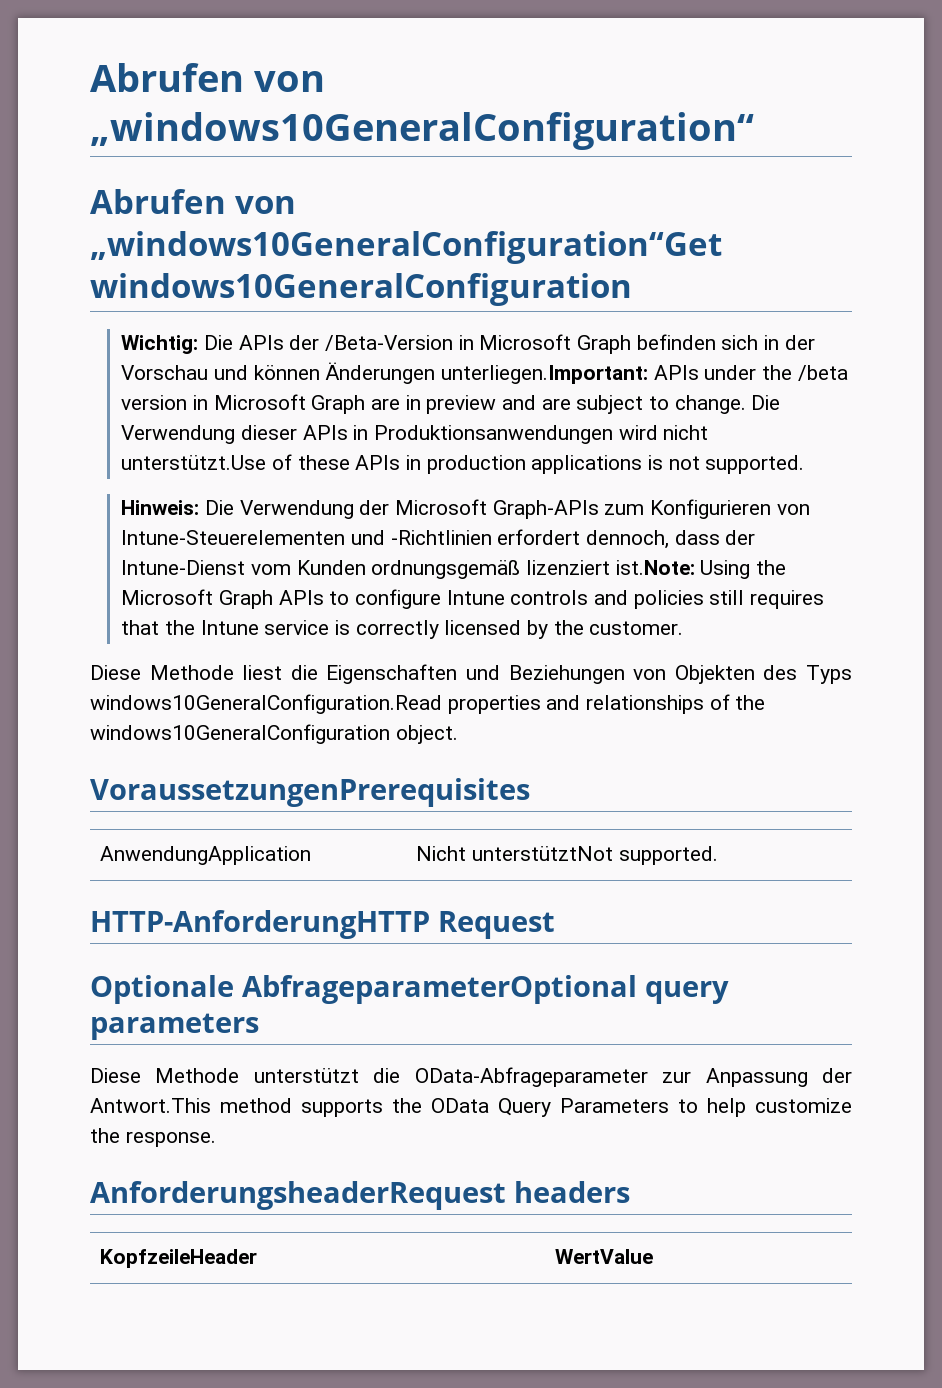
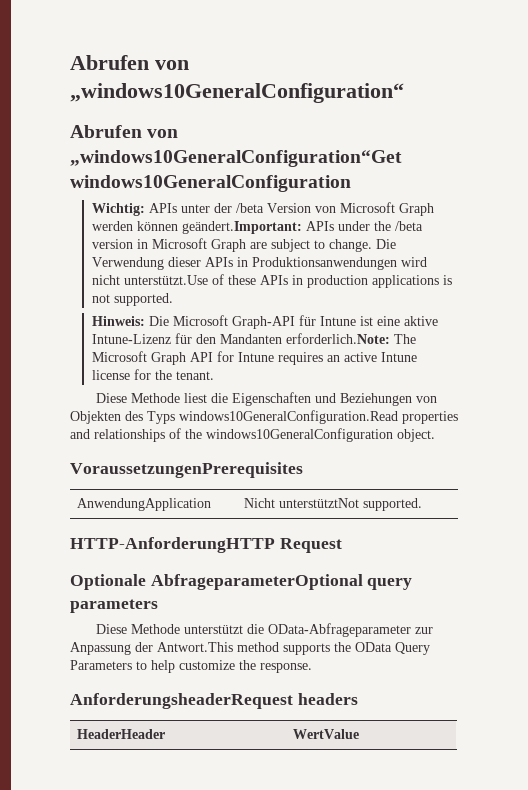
- Wichtig: Die APIs der /Beta-Version in Microsoft Graph befinden sich in der Vorschau und können Änderungen unterliegen.Important: APIs under the /beta version in Microsoft Graph are in preview and are subject to change.
+ Wichtig: APIs unter der /beta Version von Microsoft Graph werden können geändert.Important: APIs under the /beta version in Microsoft Graph are subject to change.
- Hinweis: Die Verwendung der Microsoft Graph-APIs zum Konfigurieren von Intune-Steuerelementen und -Richtlinien erfordert dennoch, dass der Intune-Dienst vom Kunden ordnungsgemäß lizenziert ist.Note: Using the Microsoft Graph APIs to configure Intune controls and policies still requires that the Intune service is correctly licensed by the customer.
+ Hinweis: Die Microsoft Graph-API für Intune ist eine aktive Intune-Lizenz für den Mandanten erforderlich.Note: The Microsoft Graph API for Intune requires an active Intune license for the tenant.
- KopfzeileHeader | WertValue
+ HeaderHeader | WertValue

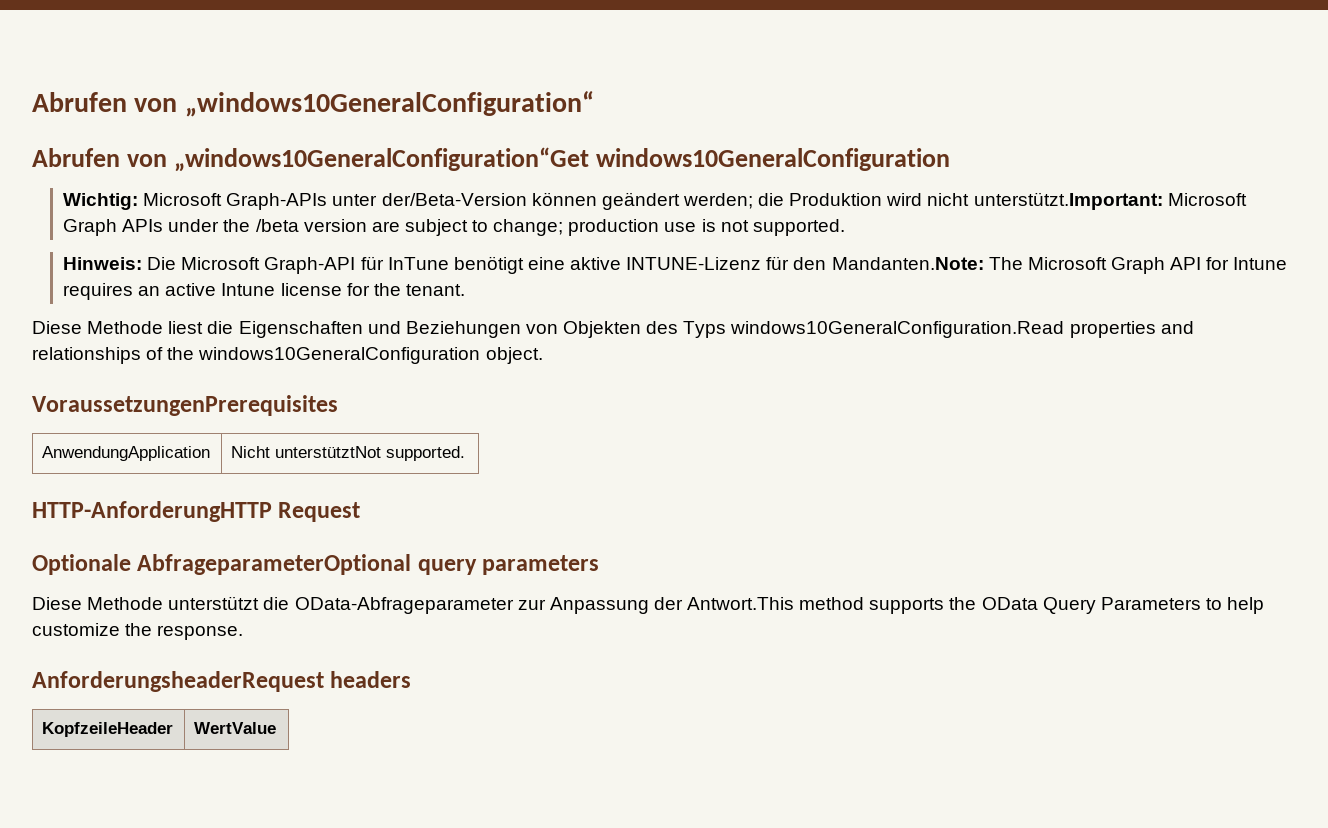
- Wichtig: APIs unter der /beta Version von Microsoft Graph werden können geändert.Important: APIs under the /beta version in Microsoft Graph are subject to change. Die Verwendung dieser APIs in Produktionsanwendungen wird nicht unterstützt.Use of these APIs in production applications is not supported.
+ Wichtig: Microsoft Graph-APIs unter der/Beta-Version können geändert werden; die Produktion wird nicht unterstützt.Important: Microsoft Graph APIs under the /beta version are subject to change; production use is not supported.
- Hinweis: Die Microsoft Graph-API für Intune ist eine aktive Intune-Lizenz für den Mandanten erforderlich.Note: The Microsoft Graph API for Intune requires an active Intune license for the tenant.
+ Hinweis: Die Microsoft Graph-API für InTune benötigt eine aktive INTUNE-Lizenz für den Mandanten.Note: The Microsoft Graph API for Intune requires an active Intune license for the tenant.
- HeaderHeader | WertValue
+ KopfzeileHeader | WertValue

